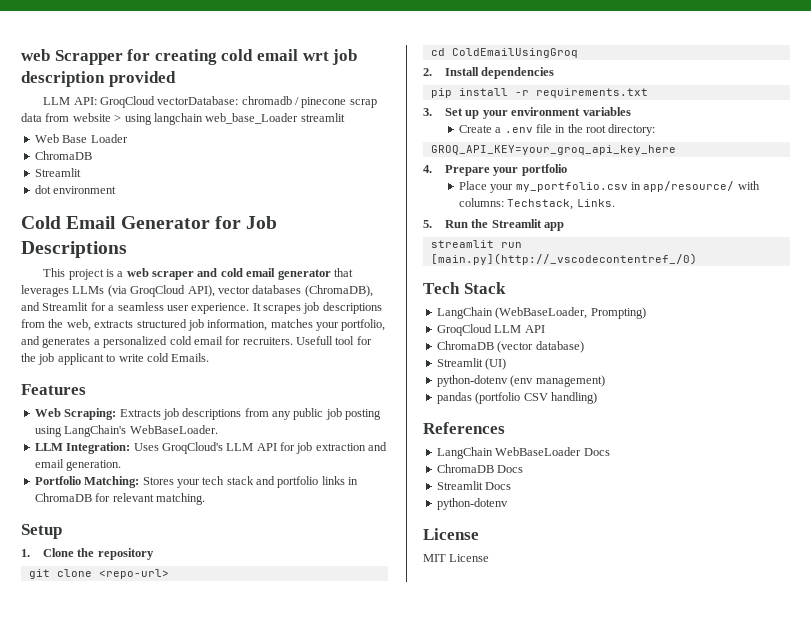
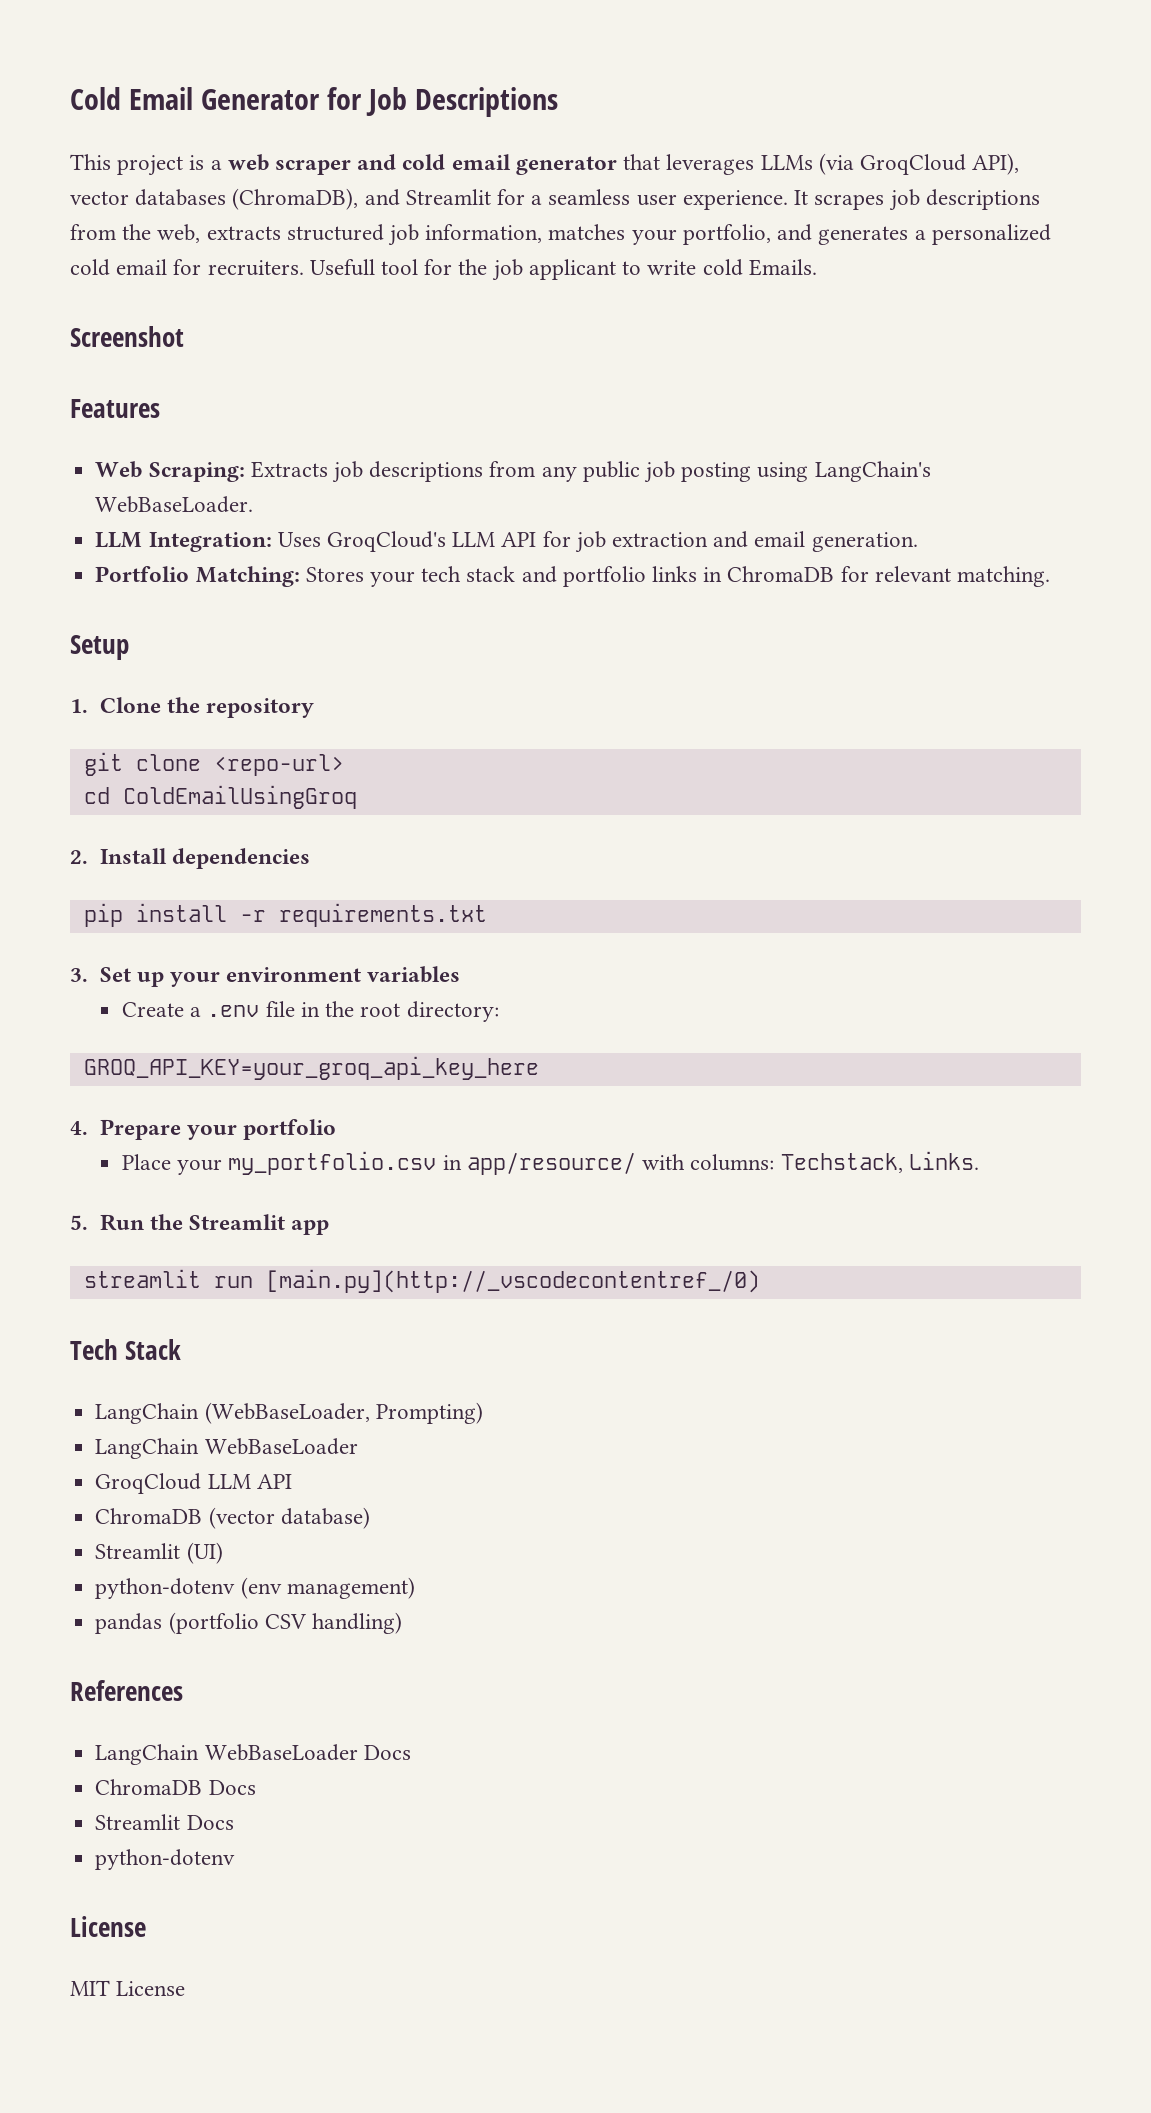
- web Scrapper for creating cold email wrt job description provided
- LLM API: GroqCloud vectorDatabase: chromadb / pinecone scrap data from website > using langchain web_base_Loader streamlit
- Web Base Loader
- ChromaDB
- Streamlit
- dot environment
+ Screenshot
  LangChain (WebBaseLoader, Prompting)
+ LangChain WebBaseLoader

